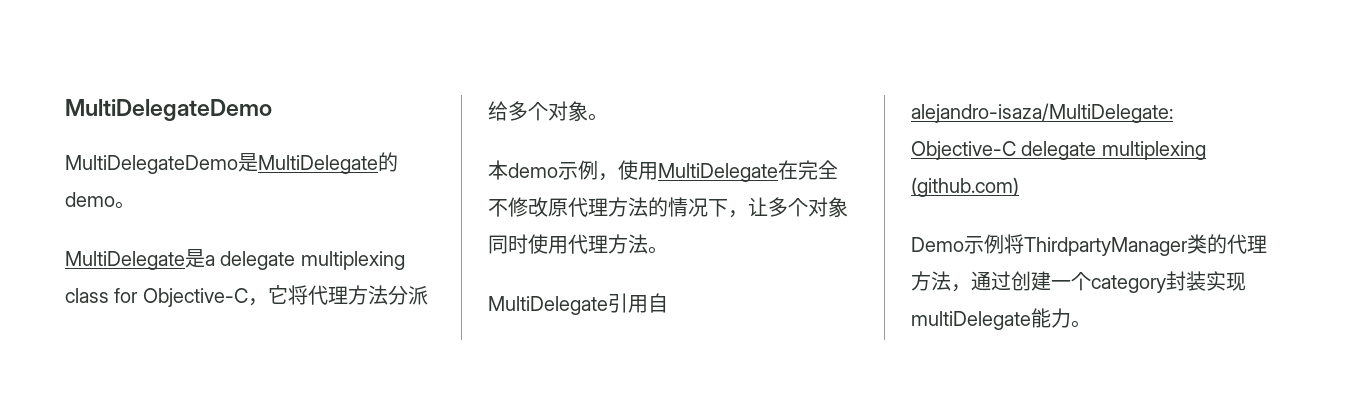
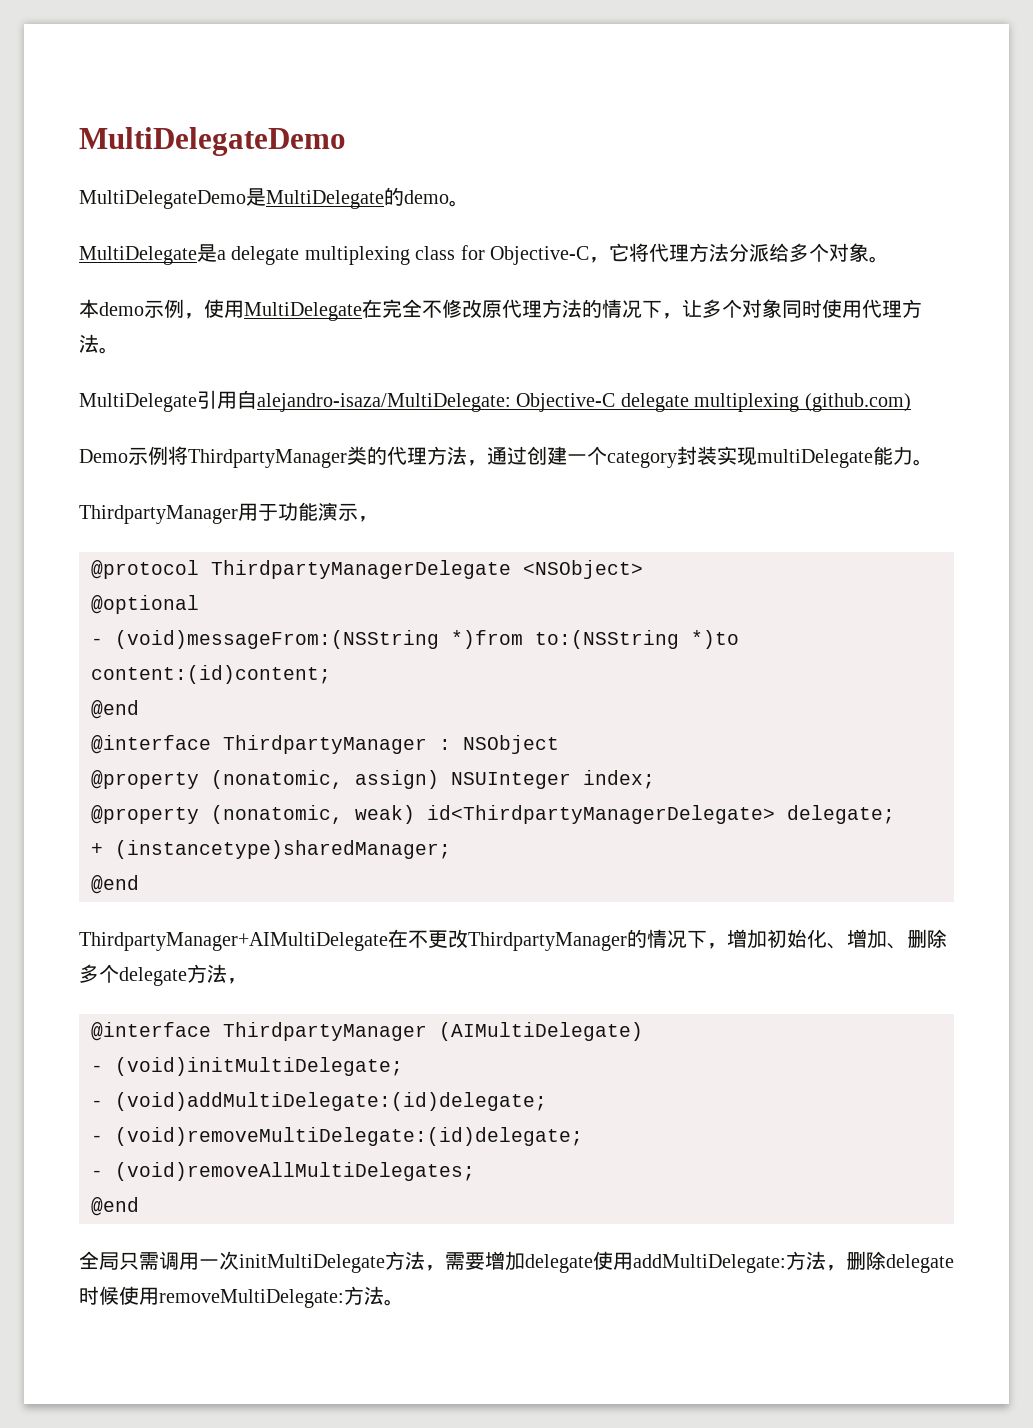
+ ThirdpartyManager用于功能演示，
+ @protocol ThirdpartyManagerDelegate <NSObject>
+ @optional
+ - (void)messageFrom:(NSString *)from to:(NSString *)to content:(id)content;
+ @end
+ @interface ThirdpartyManager : NSObject
+ @property (nonatomic, assign) NSUInteger index;
+ @property (nonatomic, weak) id<ThirdpartyManagerDelegate> delegate;
+ + (instancetype)sharedManager;
+ @end
+ ThirdpartyManager+AIMultiDelegate在不更改ThirdpartyManager的情况下，增加初始化、增加、删除多个delegate方法，
+ @interface ThirdpartyManager (AIMultiDelegate)
+ - (void)initMultiDelegate;
+ - (void)addMultiDelegate:(id)delegate;
+ - (void)removeMultiDelegate:(id)delegate;
+ - (void)removeAllMultiDelegates;
+ @end
+ 全局只需调用一次initMultiDelegate方法，需要增加delegate使用addMultiDelegate:方法，删除delegate时候使用removeMultiDelegate:方法。

